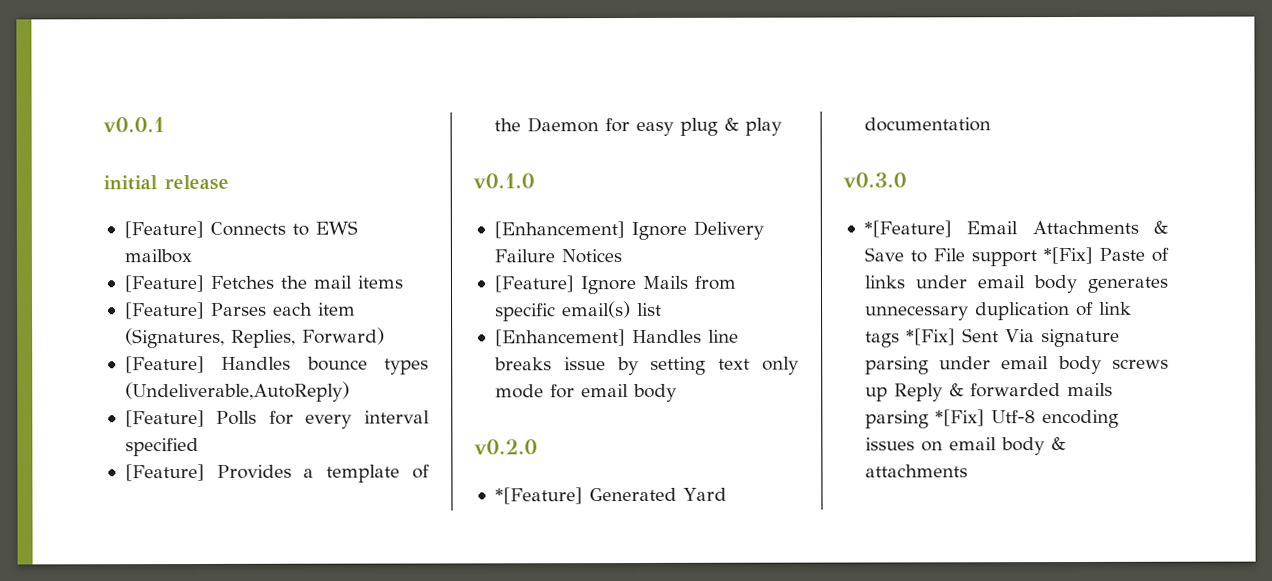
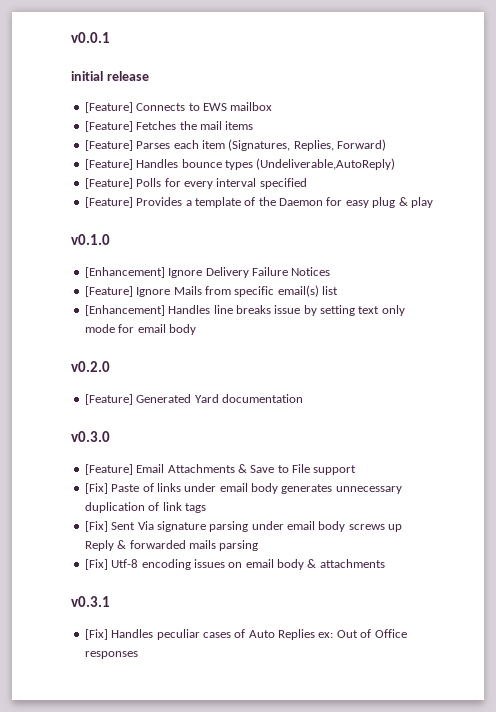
- *[Feature] Generated Yard documentation
+ [Feature] Generated Yard documentation
- *[Feature] Email Attachments & Save to File support *[Fix] Paste of links under email body generates unnecessary duplication of link tags *[Fix] Sent Via signature parsing under email body screws up Reply & forwarded mails parsing *[Fix] Utf-8 encoding issues on email body & attachments
+ [Feature] Email Attachments & Save to File support
+ [Fix] Paste of links under email body generates unnecessary duplication of link tags
+ [Fix] Sent Via signature parsing under email body screws up Reply & forwarded mails parsing
+ [Fix] Utf-8 encoding issues on email body & attachments
+ v0.3.1
+ [Fix] Handles peculiar cases of Auto Replies ex: Out of Office responses

